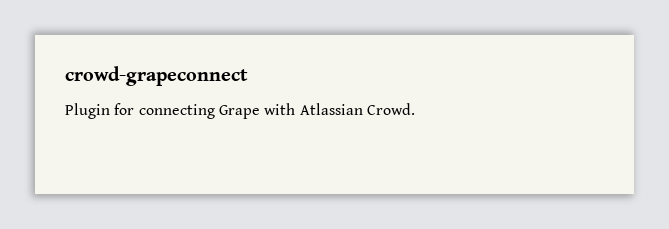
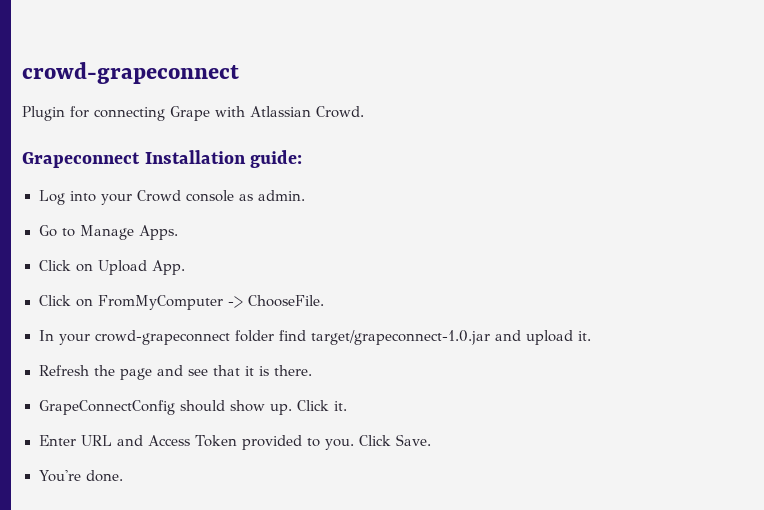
+ Grapeconnect Installation guide:
+ Log into your Crowd console as admin.
+ Go to Manage Apps.
+ Click on Upload App.
+ Click on FromMyComputer -> ChooseFile.
+ In your crowd-grapeconnect folder find target/grapeconnect-1.0.jar and upload it.
+ Refresh the page and see that it is there.
+ GrapeConnectConfig should show up. Click it.
+ Enter URL and Access Token provided to you. Click Save.
+ You're done.

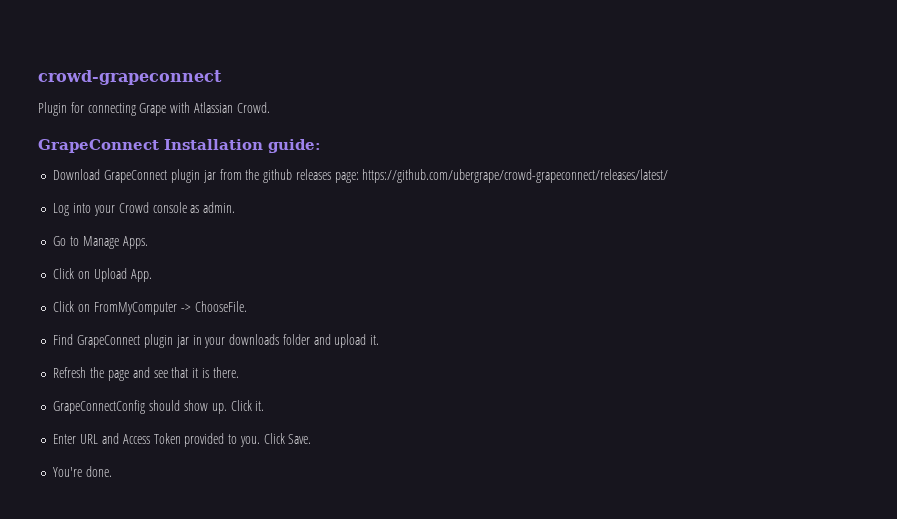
- Grapeconnect Installation guide:
+ GrapeConnect Installation guide:
+ Download GrapeConnect plugin jar from the github releases page: https://github.com/ubergrape/crowd-grapeconnect/releases/latest/
- In your crowd-grapeconnect folder find target/grapeconnect-1.0.jar and upload it.
+ Find GrapeConnect plugin jar in your downloads folder and upload it.

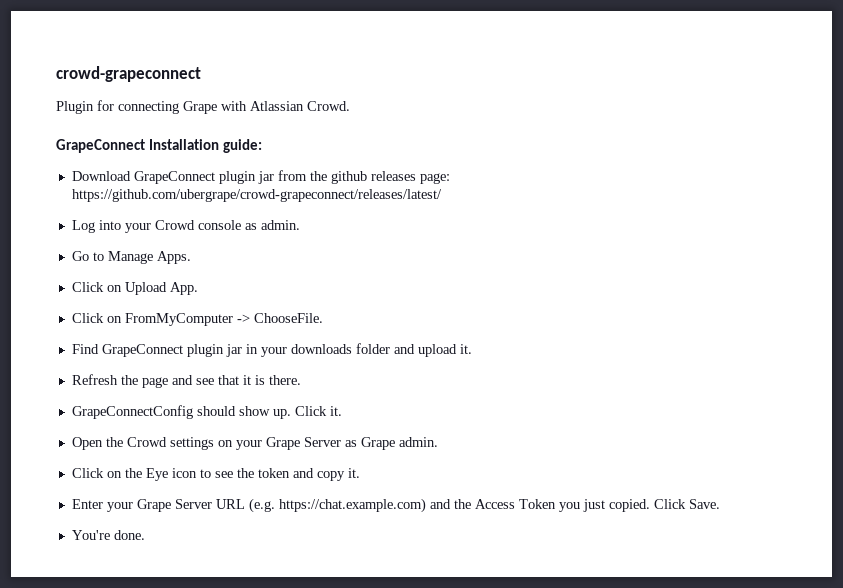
- Enter URL and Access Token provided to you.
+ Open the Crowd settings on your Grape Server as Grape admin.
+ Click on the Eye icon to see the token and copy it.
+ Enter your Grape Server URL (e.g. https://chat.example.com) and the Access Token you just copied.

